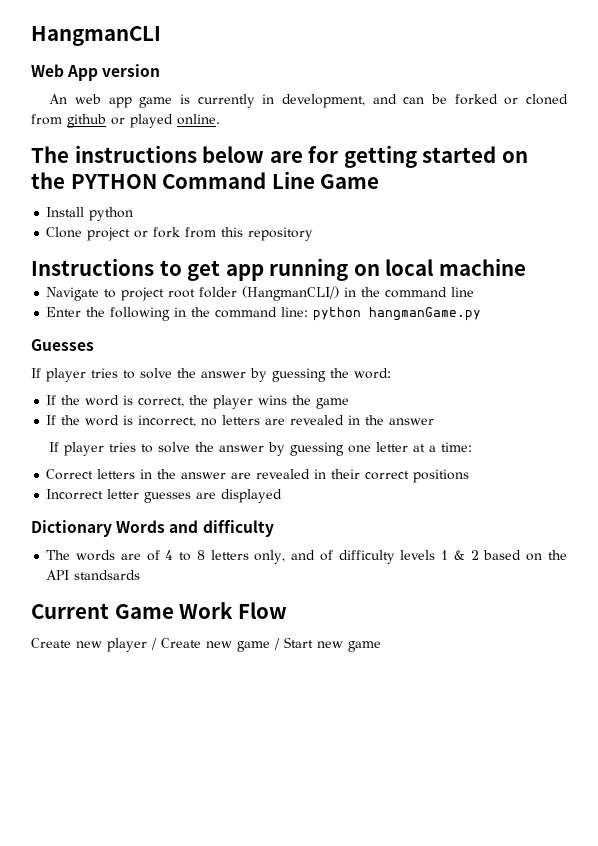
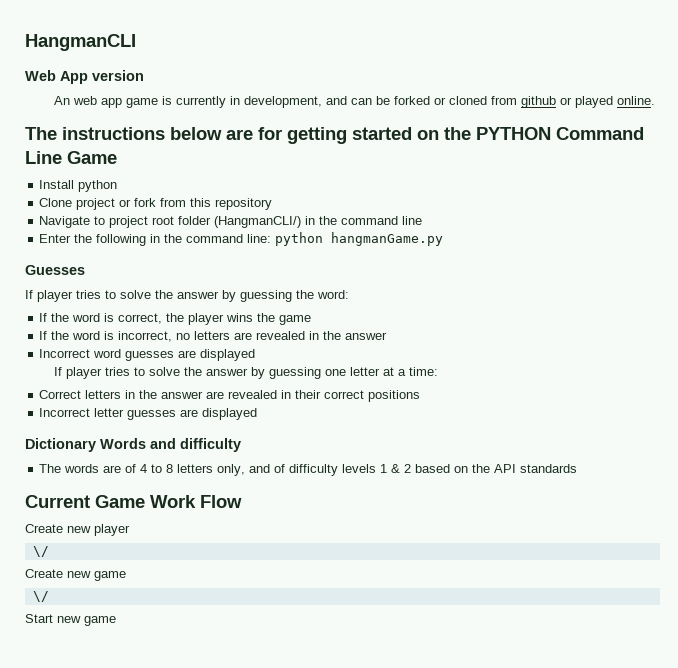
- Instructions to get app running on local machine
+ Incorrect word guesses are displayed
- The words are of 4 to 8 letters only, and of difficulty levels 1 & 2 based on the API standsards
+ The words are of 4 to 8 letters only, and of difficulty levels 1 & 2 based on the API standards
- Create new player / Create new game / Start new game
+ Create new player
+ \/
+ Create new game
+ \/
+ Start new game

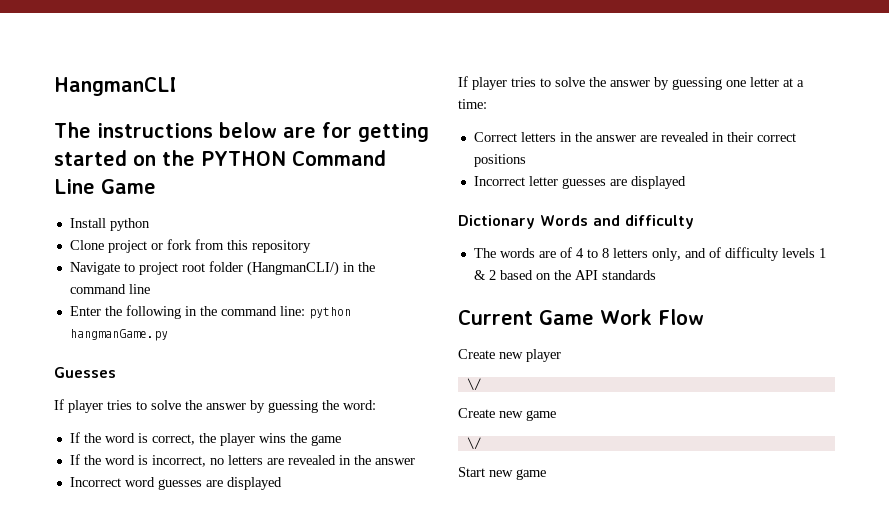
- Web App version
- An web app game is currently in development, and can be forked or cloned from github or played online.

